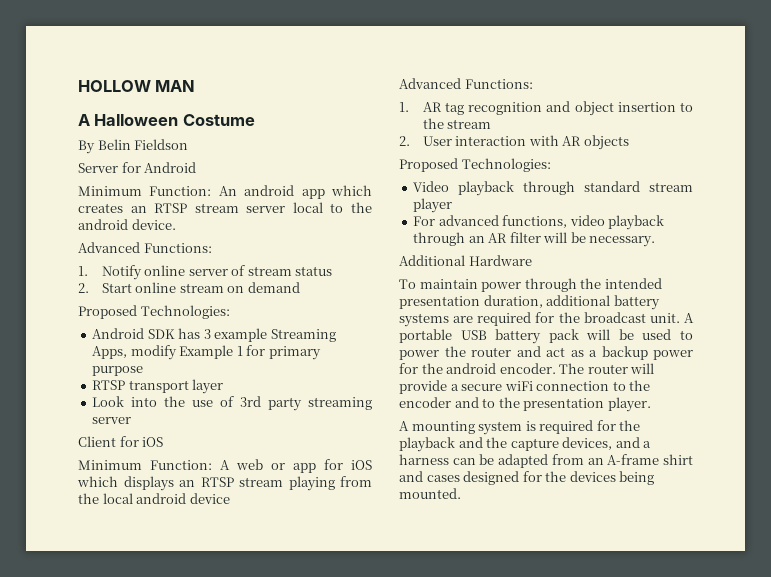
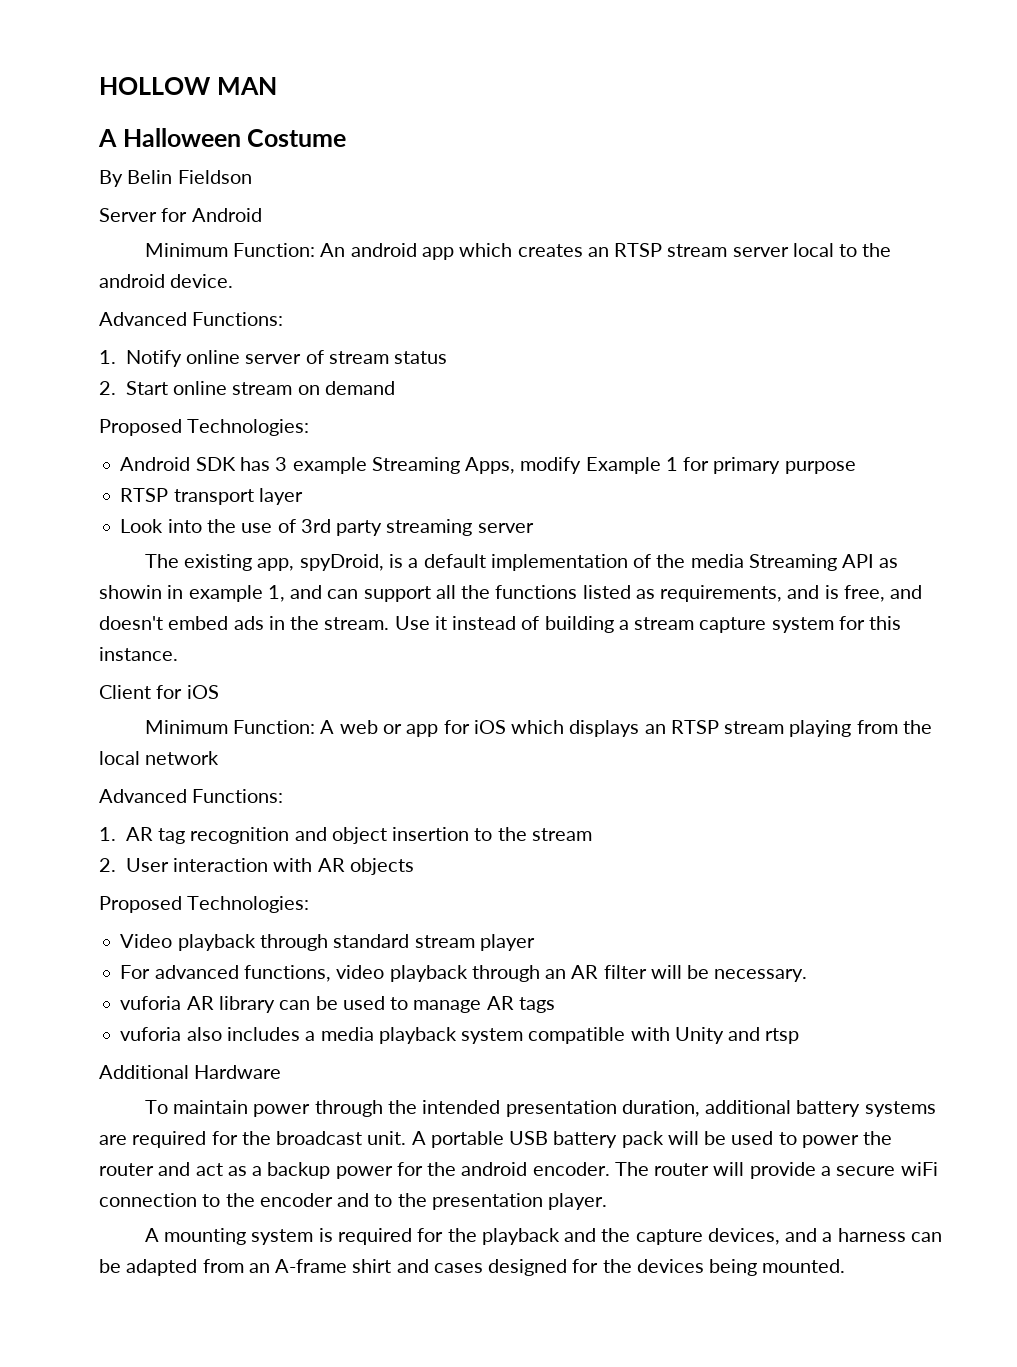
+ The existing app, spyDroid, is a default implementation of the media Streaming API as showin in example 1, and can support all the functions listed as requirements, and is free, and doesn't embed ads in the stream. Use it instead of building a stream capture system for this instance.
- Minimum Function: A web or app for iOS which displays an RTSP stream playing from the local android device
+ Minimum Function: A web or app for iOS which displays an RTSP stream playing from the local network
+ vuforia AR library can be used to manage AR tags
+ vuforia also includes a media playback system compatible with Unity and rtsp

